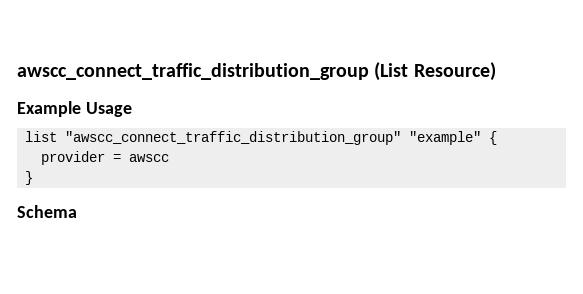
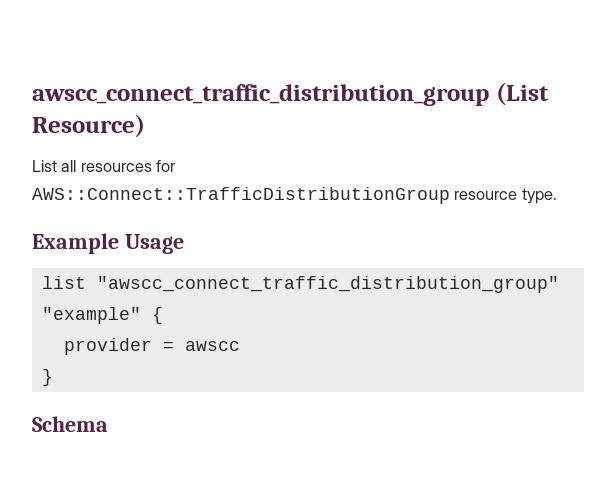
+ List all resources for AWS::Connect::TrafficDistributionGroup resource type.

